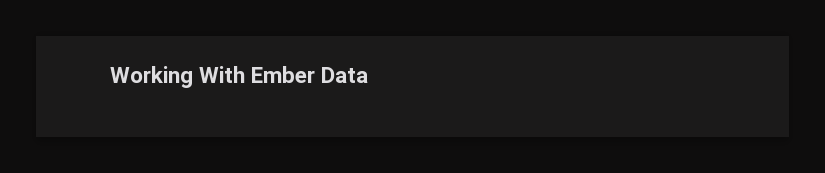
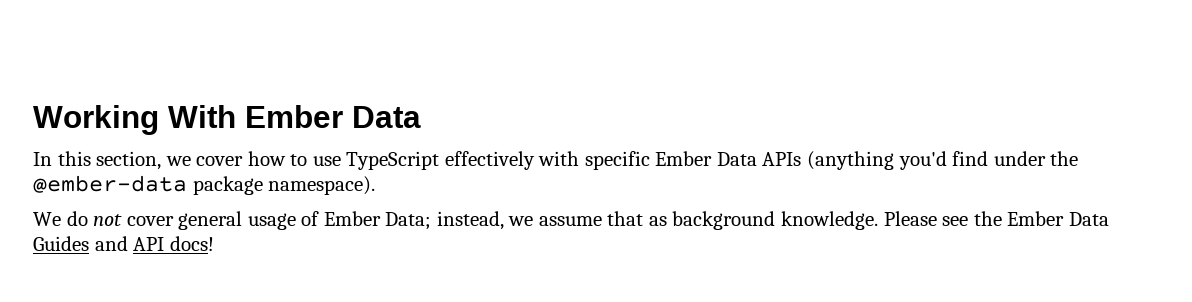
+ In this section, we cover how to use TypeScript effectively with specific Ember Data APIs (anything you'd find under the @ember-data package namespace).
+ We do not cover general usage of Ember Data; instead, we assume that as background knowledge. Please see the Ember Data Guides and API docs!

